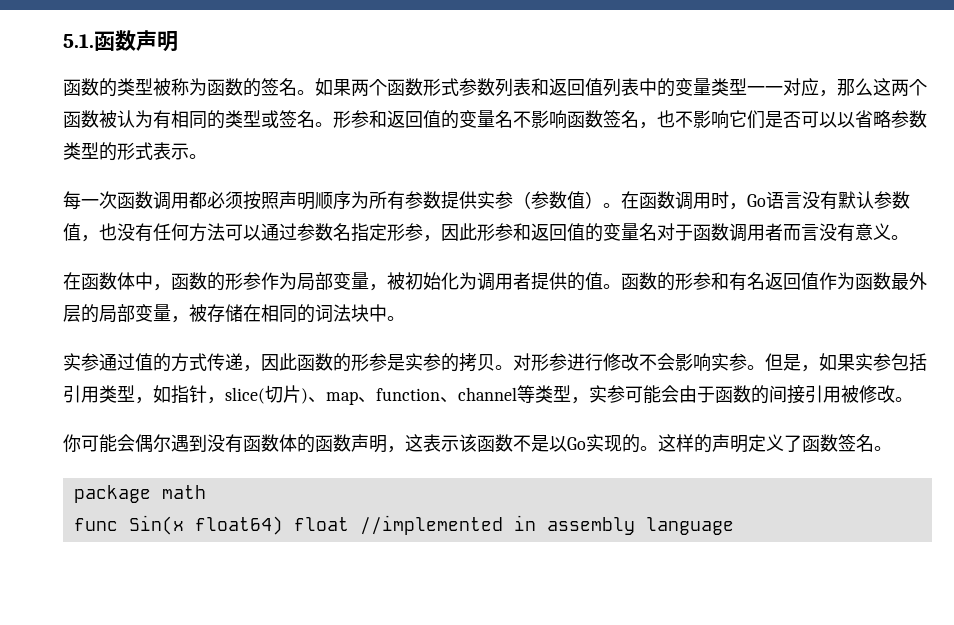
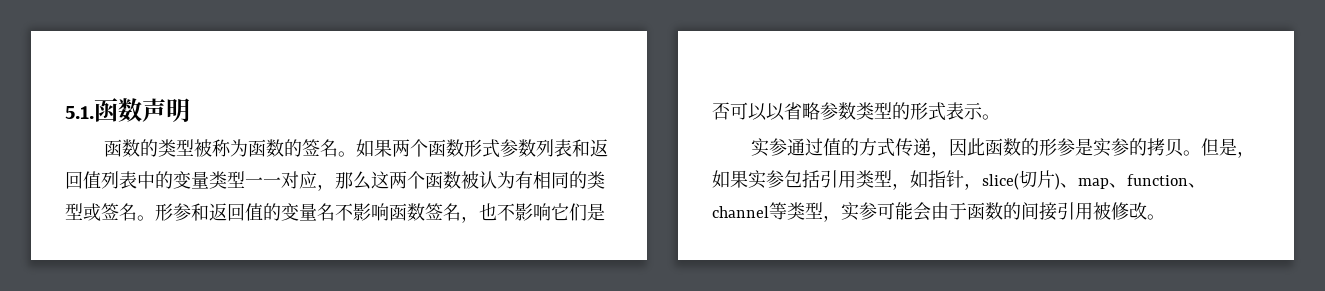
- 每一次函数调用都必须按照声明顺序为所有参数提供实参（参数值）。在函数调用时，Go语言没有默认参数值，也没有任何方法可以通过参数名指定形参，因此形参和返回值的变量名对于函数调用者而言没有意义。
- 在函数体中，函数的形参作为局部变量，被初始化为调用者提供的值。函数的形参和有名返回值作为函数最外层的局部变量，被存储在相同的词法块中。
- 对形参进行修改不会影响实参。
- 你可能会偶尔遇到没有函数体的函数声明，这表示该函数不是以Go实现的。这样的声明定义了函数签名。
- package math
- func Sin(x float64) float //implemented in assembly language

